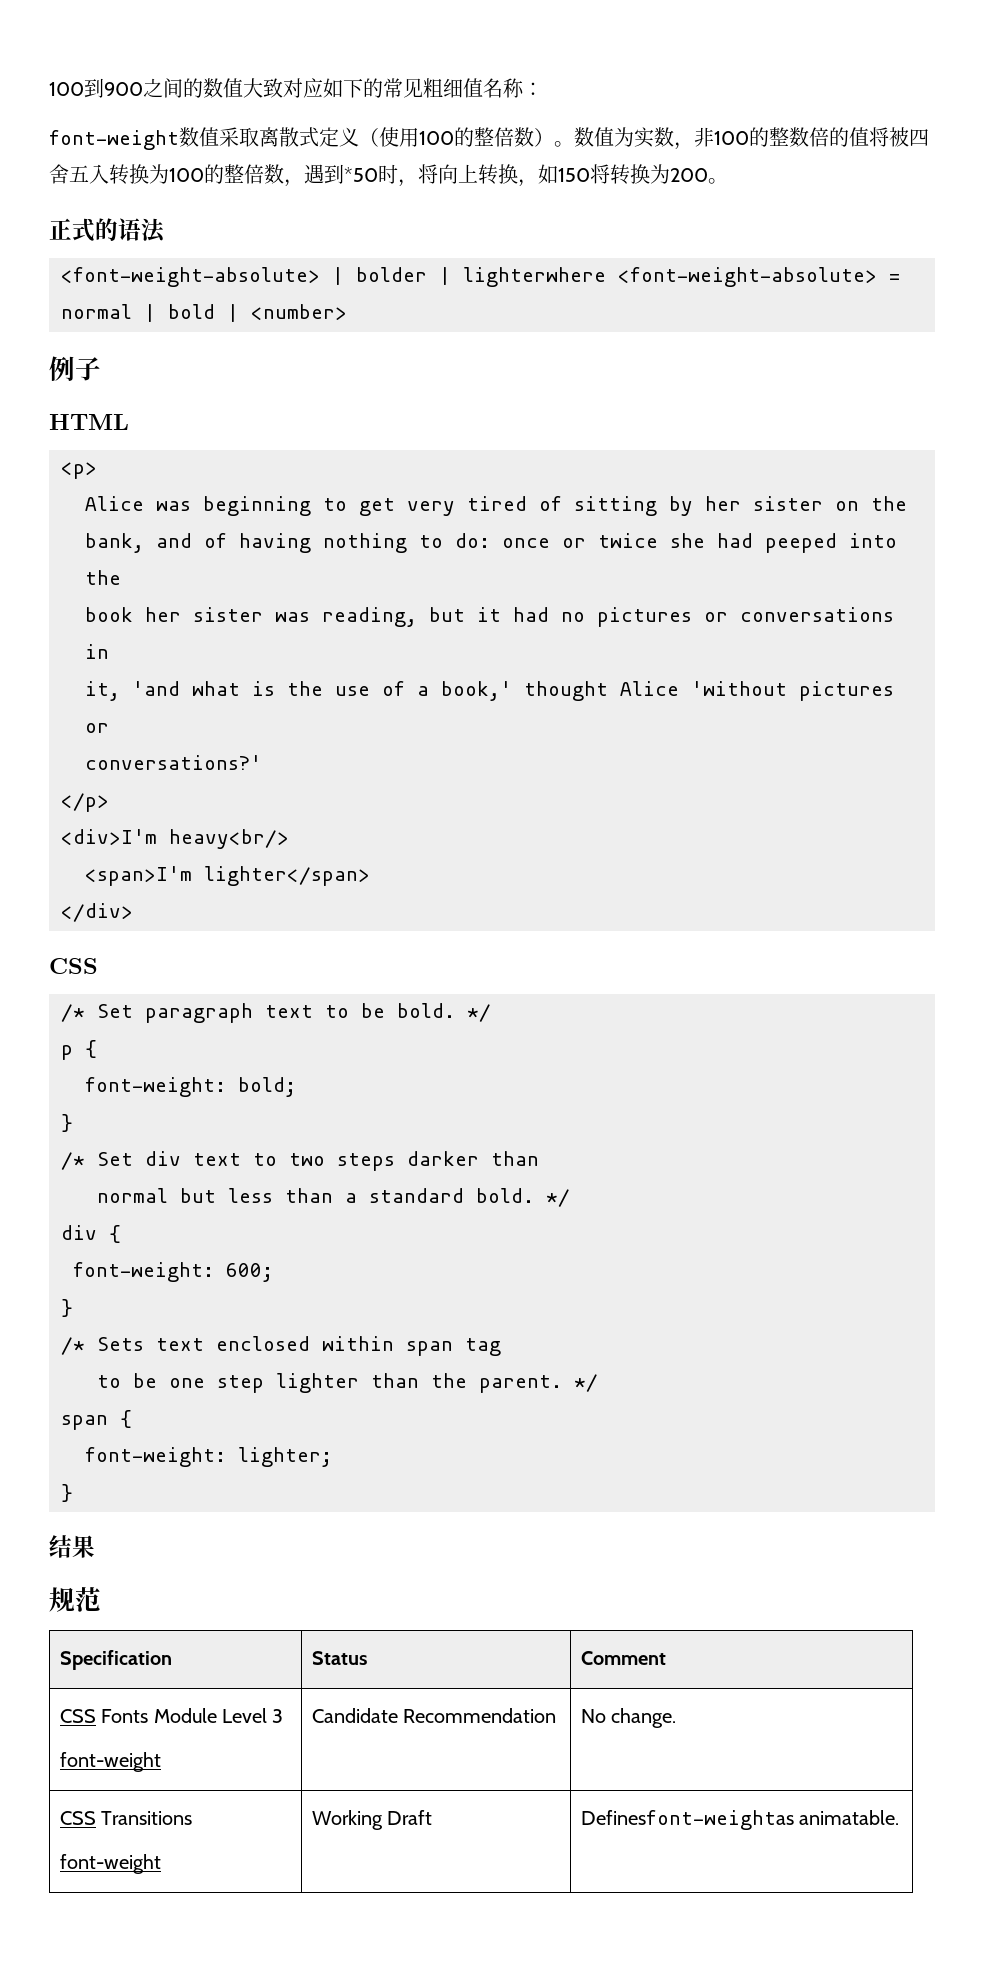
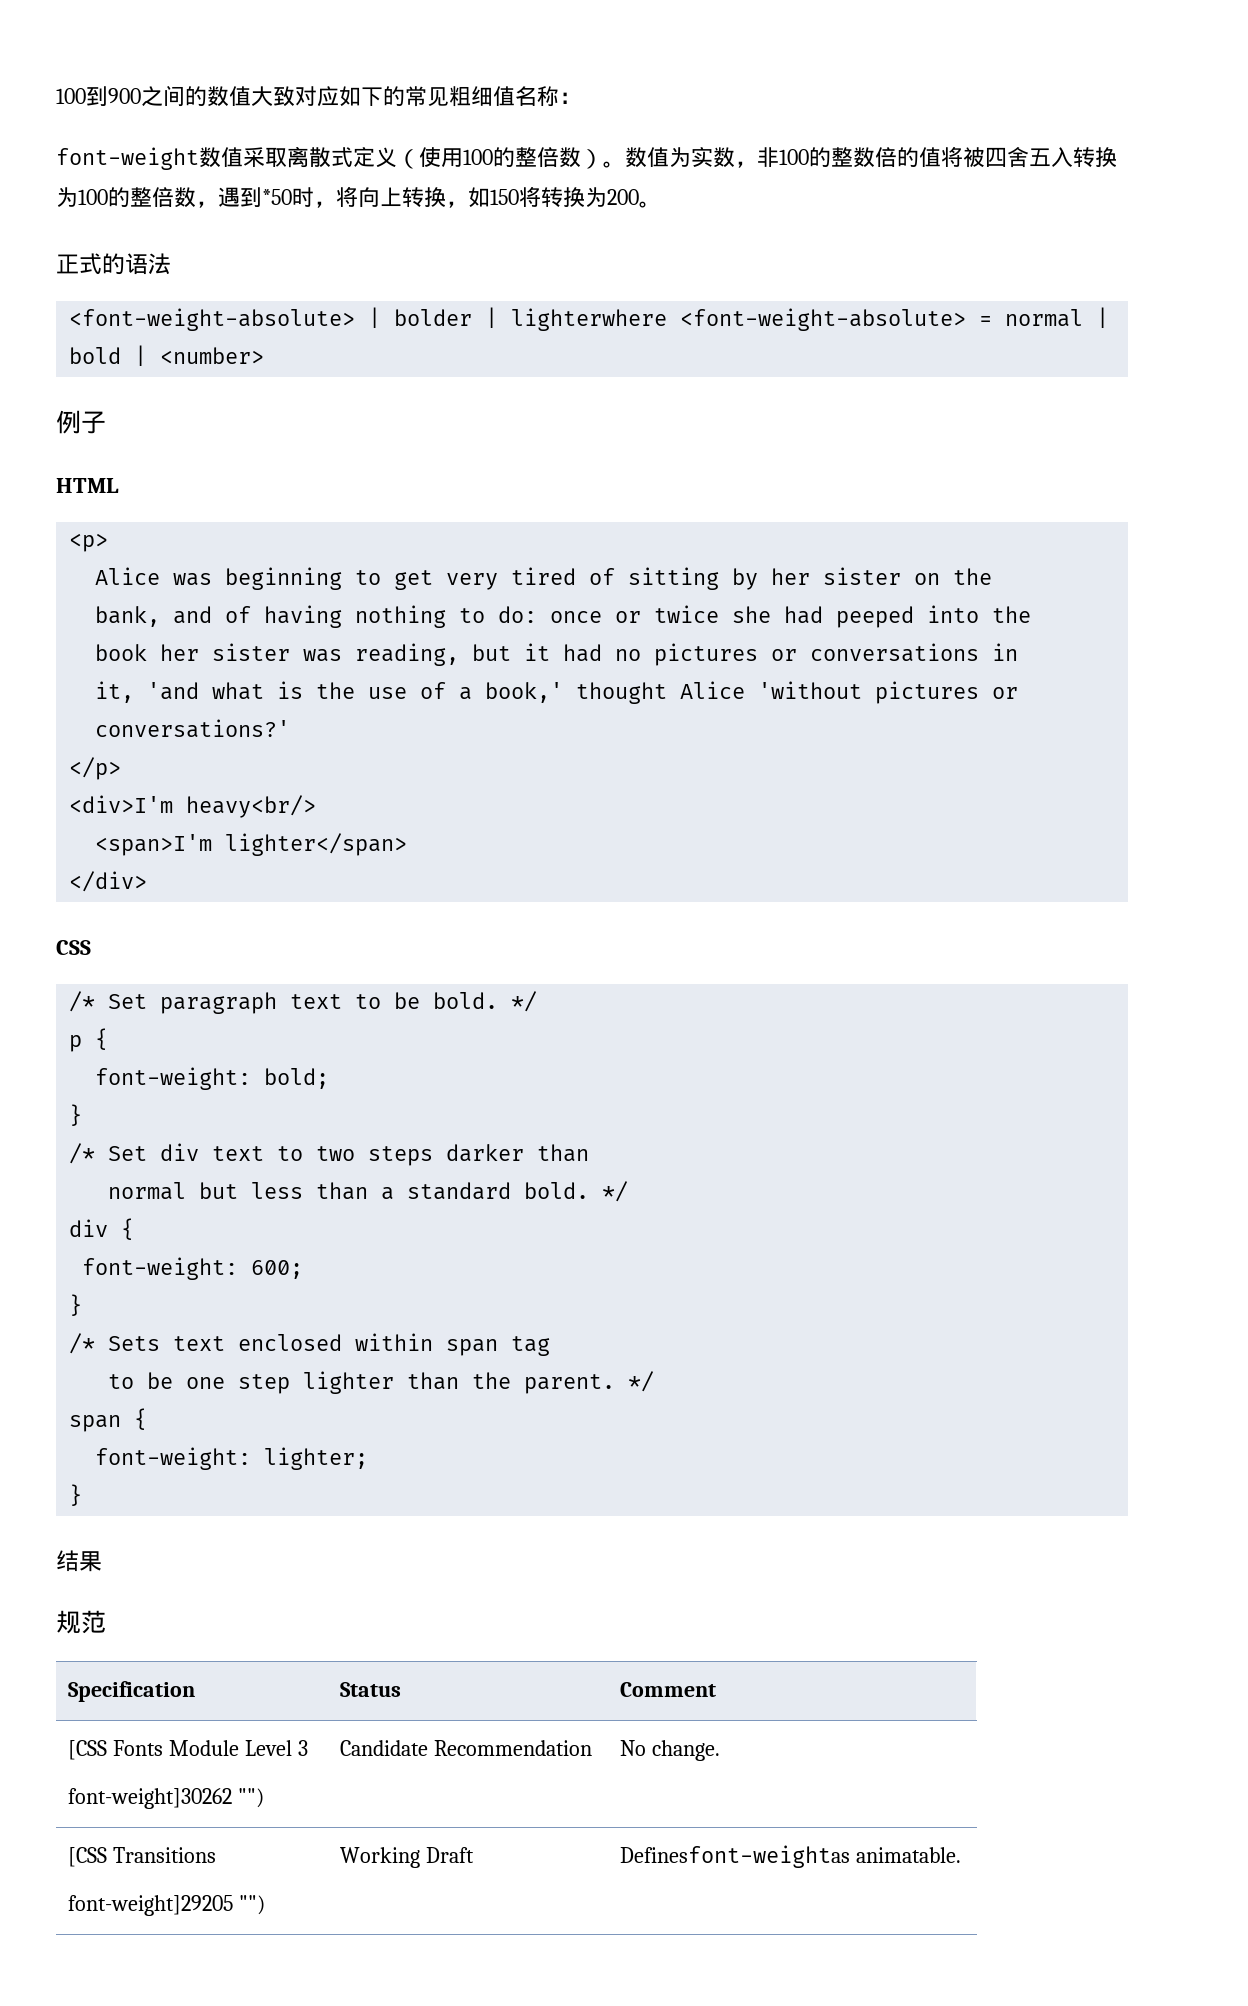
- CSS Fonts Module Level 3
- font-weight | Candidate Recommendation | No change.
+ [CSS Fonts Module Level 3
+ font-weight]30262 "") | Candidate Recommendation | No change.
- CSS Transitions
- font-weight | Working Draft | Definesfont-weightas animatable.
+ [CSS Transitions
+ font-weight]29205 "") | Working Draft | Definesfont-weightas animatable.

